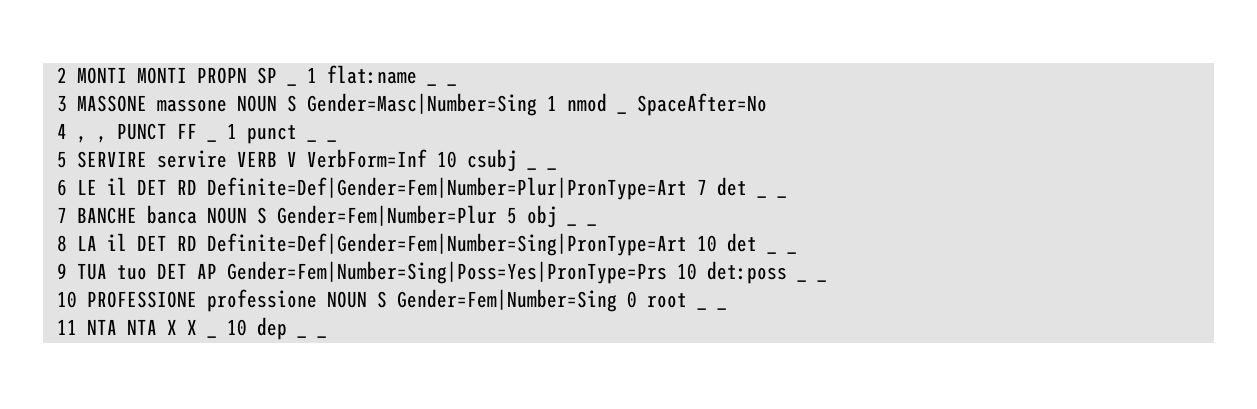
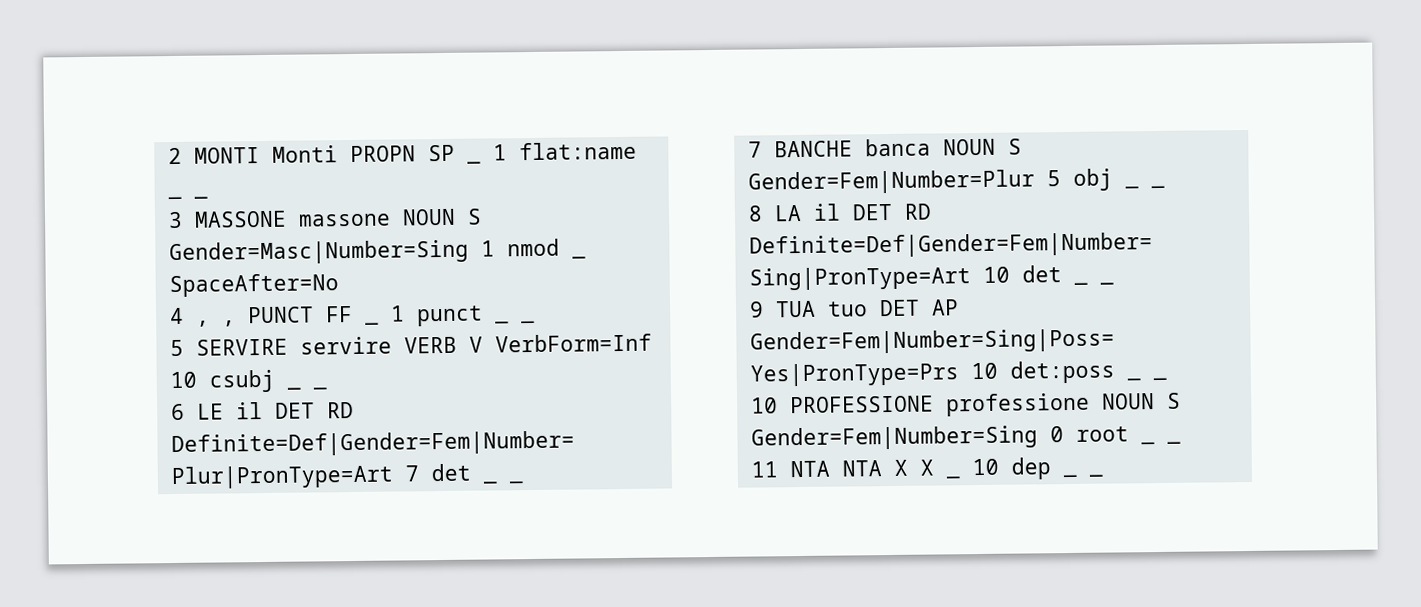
- 2 MONTI MONTI PROPN SP _ 1 flat:name _ _
+ 2 MONTI Monti PROPN SP _ 1 flat:name _ _

